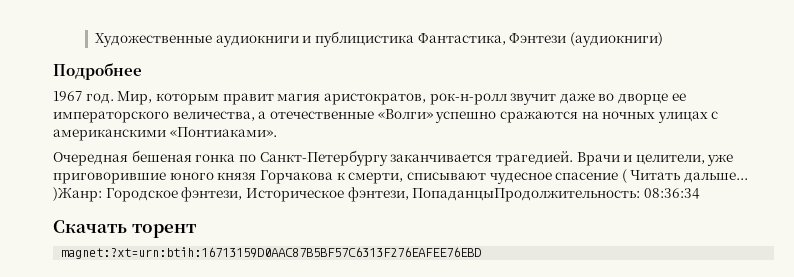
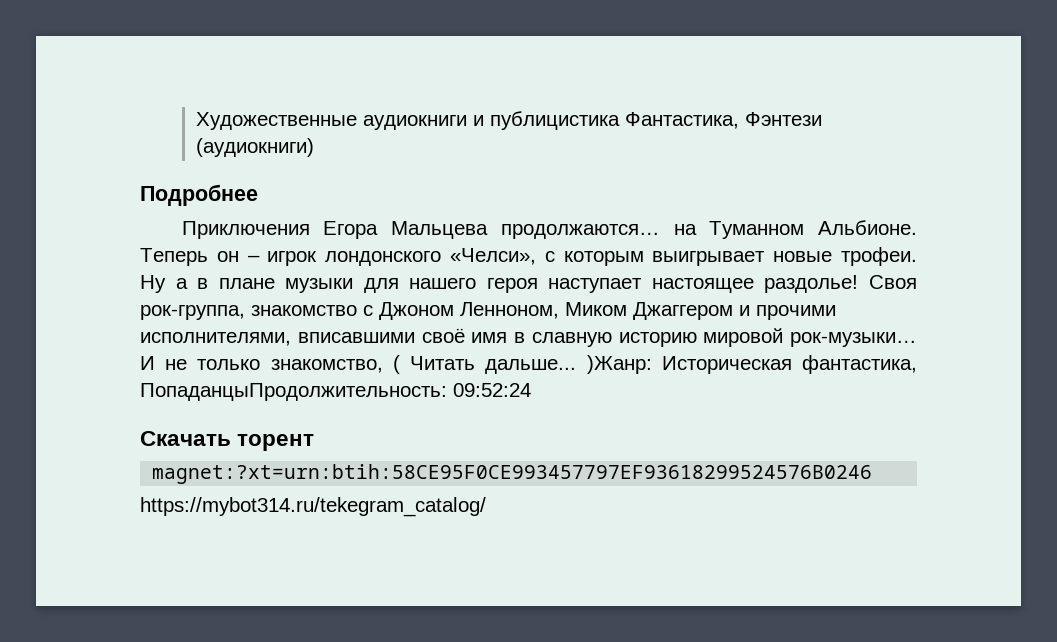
- 1967 год. Мир, которым правит магия аристократов, рок-н-ролл звучит даже во дворце ее императорского величества, а отечественные «Волги» успешно сражаются на ночных улицах с американскими «Понтиаками».
- Очередная бешеная гонка по Санкт-Петербургу заканчивается трагедией. Врачи и целители, уже приговорившие юного князя Горчакова к смерти, списывают чудесное спасение ( Читать дальше... )Жанр: Городское фэнтези, Историческое фэнтези, ПопаданцыПродолжительность: 08:36:34
+ Приключения Егора Мальцева продолжаются… на Туманном Альбионе. Теперь он – игрок лондонского «Челси», с которым выигрывает новые трофеи. Ну а в плане музыки для нашего героя наступает настоящее раздолье! Своя рок-группа, знакомство с Джоном Ленноном, Миком Джаггером и прочими исполнителями, вписавшими своё имя в славную историю мировой рок-музыки… И не только знакомство, ( Читать дальше... )Жанр: Историческая фантастика, ПопаданцыПродолжительность: 09:52:24
- magnet:?xt=urn:btih:16713159D0AAC87B5BF57C6313F276EAFEE76EBD
+ magnet:?xt=urn:btih:58CE95F0CE993457797EF93618299524576B0246
+ https://mybot314.ru/tekegram_catalog/

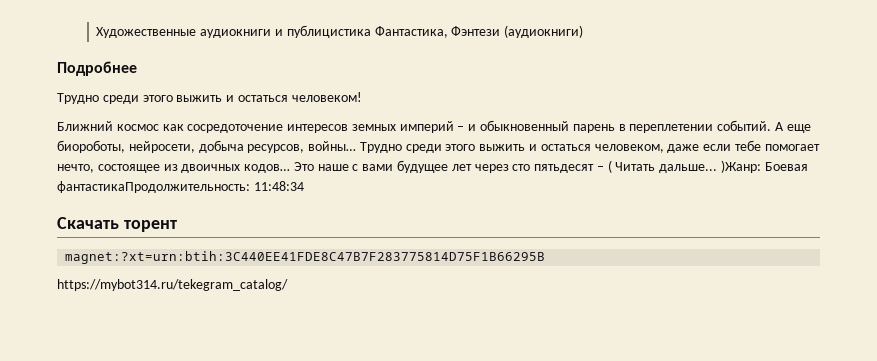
- Приключения Егора Мальцева продолжаются… на Туманном Альбионе. Теперь он – игрок лондонского «Челси», с которым выигрывает новые трофеи. Ну а в плане музыки для нашего героя наступает настоящее раздолье! Своя рок-группа, знакомство с Джоном Ленноном, Миком Джаггером и прочими исполнителями, вписавшими своё имя в славную историю мировой рок-музыки… И не только знакомство, ( Читать дальше... )Жанр: Историческая фантастика, ПопаданцыПродолжительность: 09:52:24
+ Трудно среди этого выжить и остаться человеком!
+ Ближний космос как сосредоточение интересов земных империй – и обыкновенный парень в переплетении событий. А еще биороботы, нейросети, добыча ресурсов, войны… Трудно среди этого выжить и остаться человеком, даже если тебе помогает нечто, состоящее из двоичных кодов… Это наше с вами будущее лет через сто пятьдесят – ( Читать дальше... )Жанр: Боевая фантастикаПродолжительность: 11:48:34
- magnet:?xt=urn:btih:58CE95F0CE993457797EF93618299524576B0246
+ magnet:?xt=urn:btih:3C440EE41FDE8C47B7F283775814D75F1B66295B

